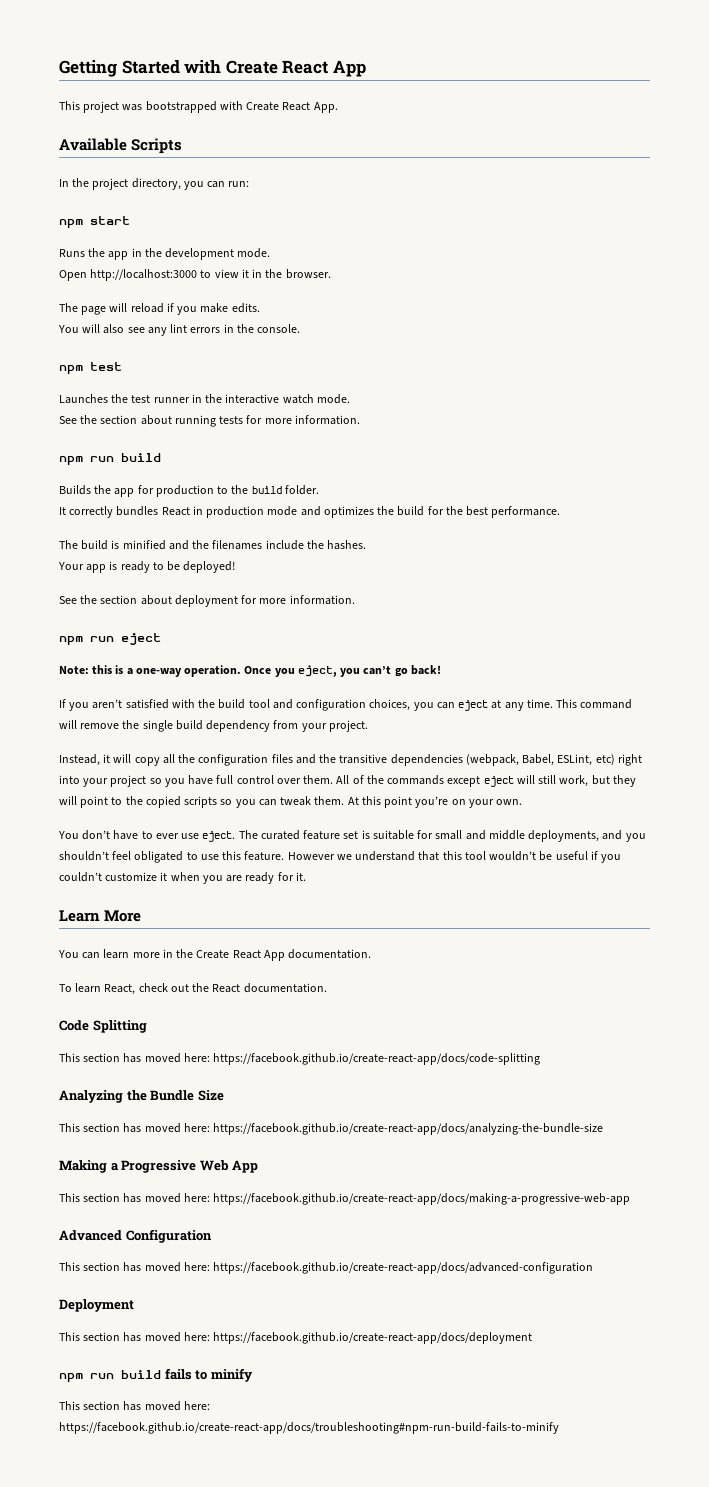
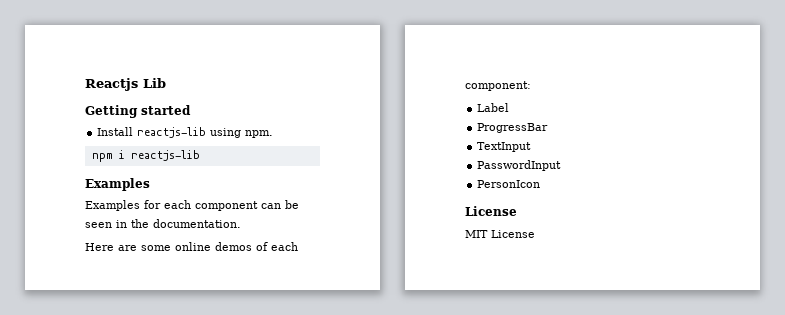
- Getting Started with Create React App
- This project was bootstrapped with Create React App.
- Available Scripts
- In the project directory, you can run:
- npm start
- Runs the app in the development mode.
- Open http://localhost:3000 to view it in the browser.
- The page will reload if you make edits.
- You will also see any lint errors in the console.
- npm test
- Launches the test runner in the interactive watch mode.
- See the section about running tests for more information.
- npm run build
- Builds the app for production to the build folder.
- It correctly bundles React in production mode and optimizes the build for the best performance.
- The build is minified and the filenames include the hashes.
- Your app is ready to be deployed!
- See the section about deployment for more information.
- npm run eject
- Note: this is a one-way operation. Once you eject, you can’t go back!
- If you aren’t satisfied with the build tool and configuration choices, you can eject at any time. This command will remove the single build dependency from your project.
- Instead, it will copy all the configuration files and the transitive dependencies (webpack, Babel, ESLint, etc) right into your project so you have full control over them. All of the commands except eject will still work, but they will point to the copied scripts so you can tweak them. At this point you’re on your own.
- You don’t have to ever use eject. The curated feature set is suitable for small and middle deployments, and you shouldn’t feel obligated to use this feature. However we understand that this tool wouldn’t be useful if you couldn’t customize it when you are ready for it.
- Learn More
- You can learn more in the Create React App documentation.
- To learn React, check out the React documentation.
- Code Splitting
- This section has moved here: https://facebook.github.io/create-react-app/docs/code-splitting
- Analyzing the Bundle Size
- This section has moved here: https://facebook.github.io/create-react-app/docs/analyzing-the-bundle-size
- Making a Progressive Web App
- This section has moved here: https://facebook.github.io/create-react-app/docs/making-a-progressive-web-app
- Advanced Configuration
- This section has moved here: https://facebook.github.io/create-react-app/docs/advanced-configuration
- Deployment
- This section has moved here: https://facebook.github.io/create-react-app/docs/deployment
- npm run build fails to minify
- This section has moved here: https://facebook.github.io/create-react-app/docs/troubleshooting#npm-run-build-fails-to-minify
+ Reactjs Lib
+ Getting started
+ Install reactjs-lib using npm.
+ npm i reactjs-lib
+ Examples
+ Examples for each component can be seen in the documentation.
+ Here are some online demos of each component:
+ Label
+ ProgressBar
+ TextInput
+ PasswordInput
+ PersonIcon
+ License
+ MIT License

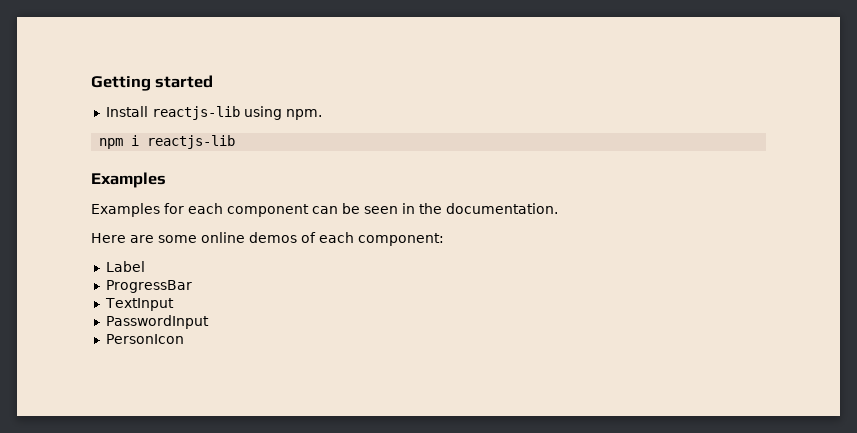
- Reactjs Lib
  PersonIcon
- License
- MIT License

